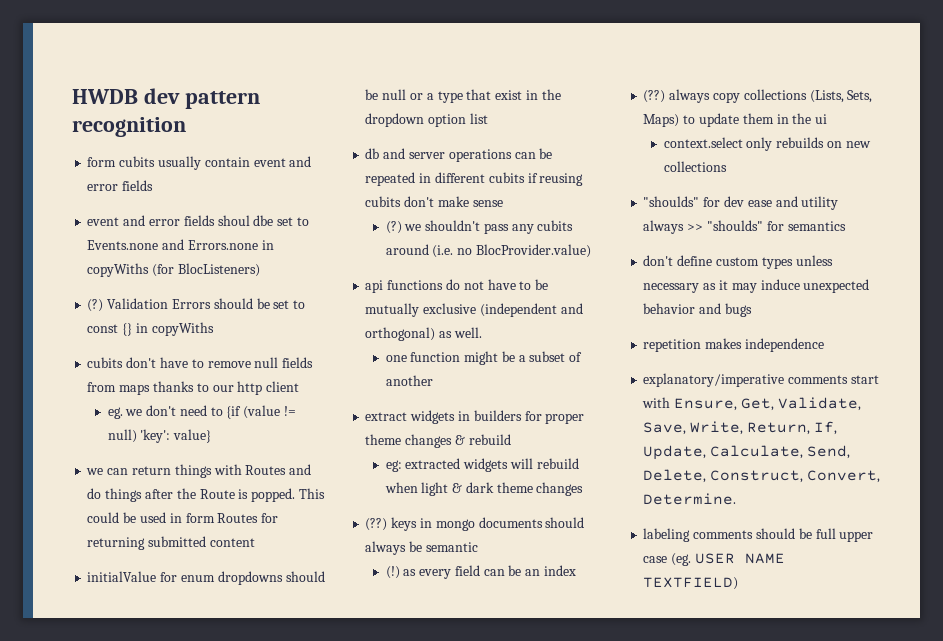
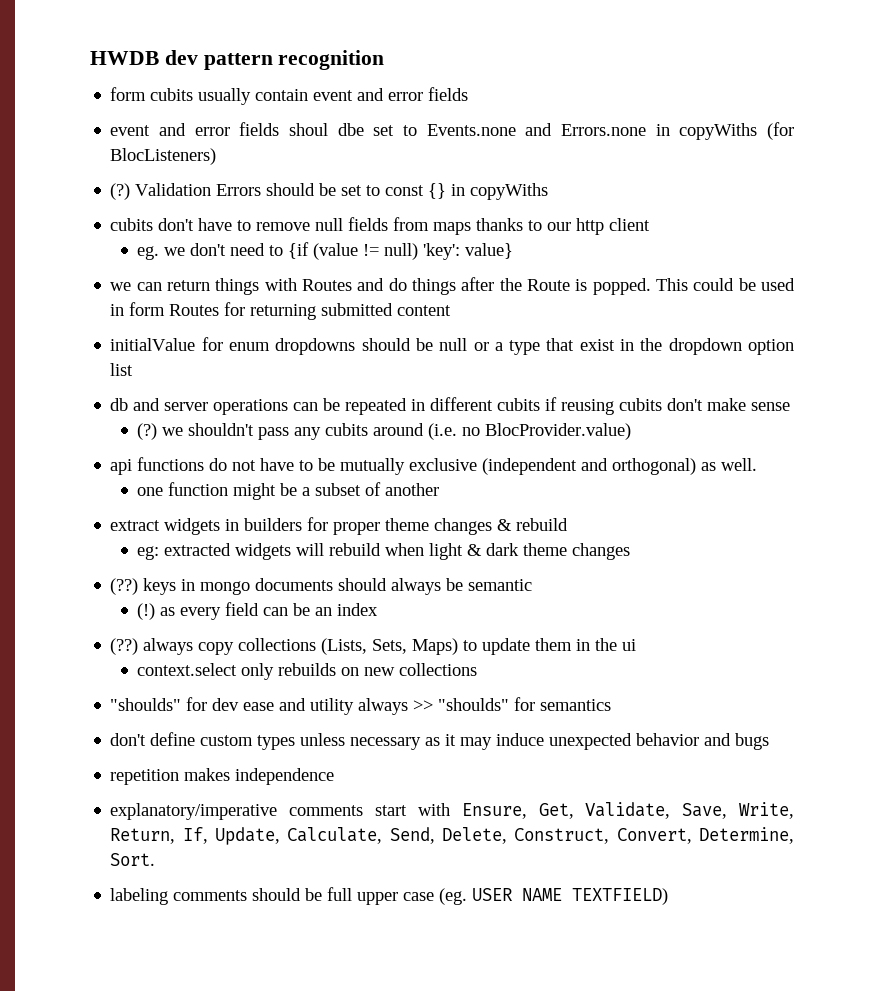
- explanatory/imperative comments start with Ensure, Get, Validate, Save, Write, Return, If, Update, Calculate, Send, Delete, Construct, Convert, Determine.
+ explanatory/imperative comments start with Ensure, Get, Validate, Save, Write, Return, If, Update, Calculate, Send, Delete, Construct, Convert, Determine, Sort.

